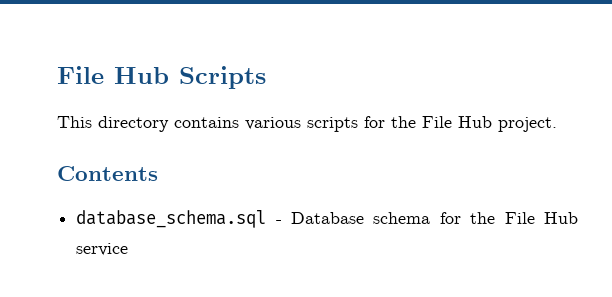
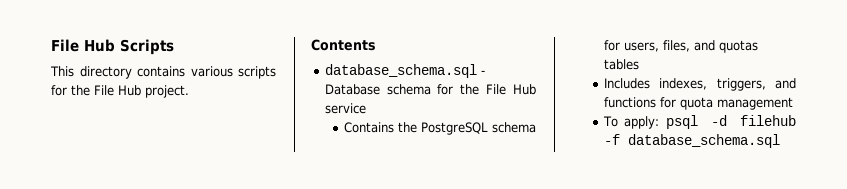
+ Contains the PostgreSQL schema for users, files, and quotas tables
+ Includes indexes, triggers, and functions for quota management
+ To apply: psql -d filehub -f database_schema.sql

